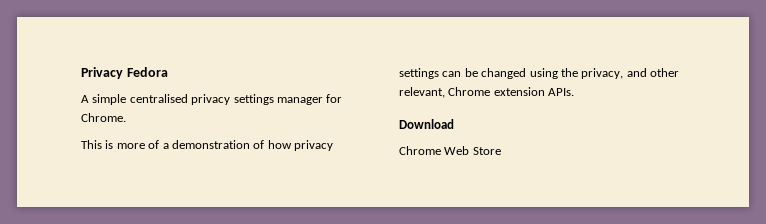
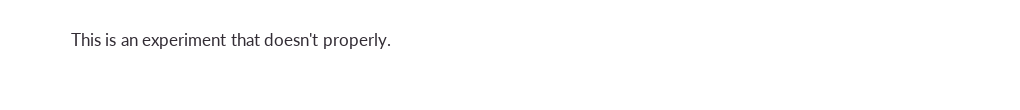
- Privacy Fedora
- A simple centralised privacy settings manager for Chrome.
- This is more of a demonstration of how privacy settings can be changed using the privacy, and other relevant, Chrome extension APIs.
- Download
- Chrome Web Store
+ This is an experiment that doesn't properly.

